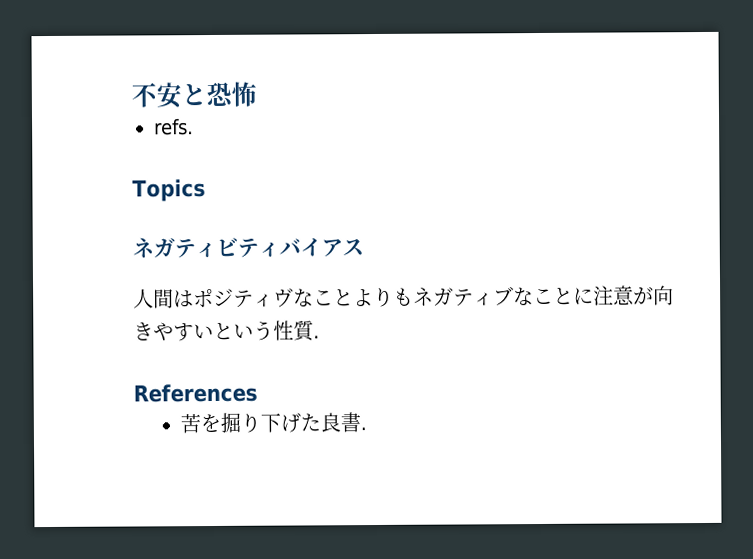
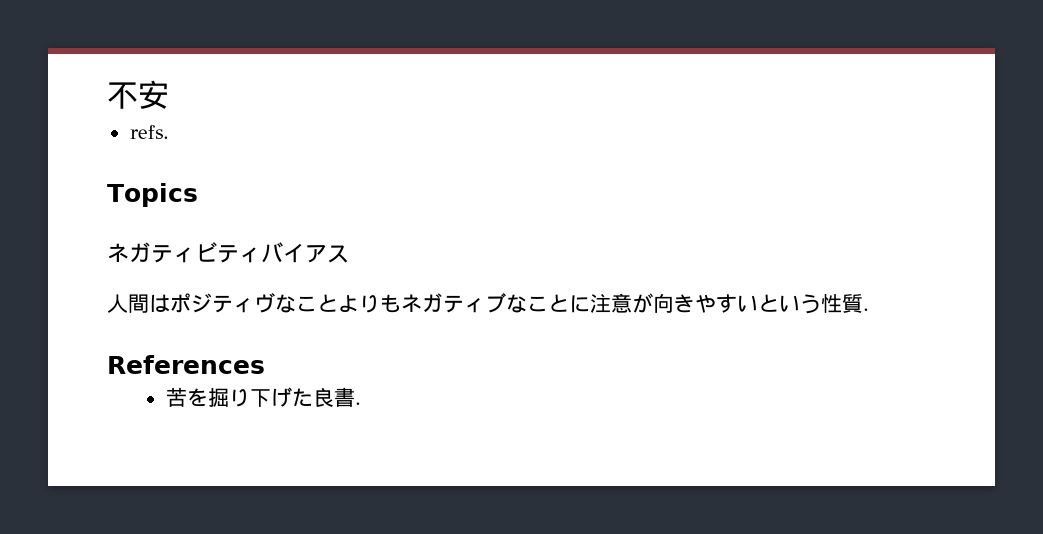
- 不安と恐怖
+ 不安

